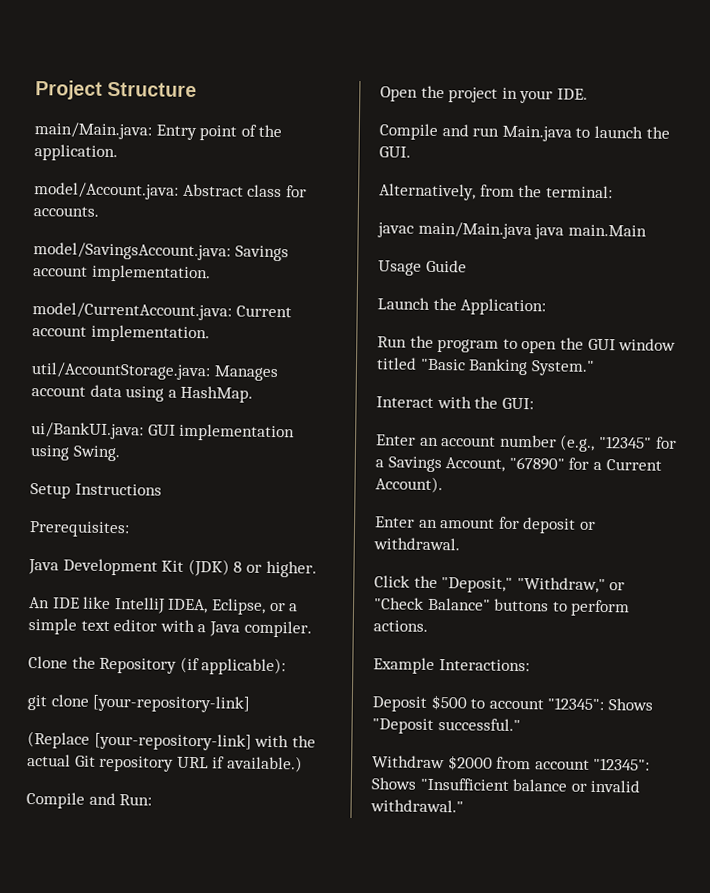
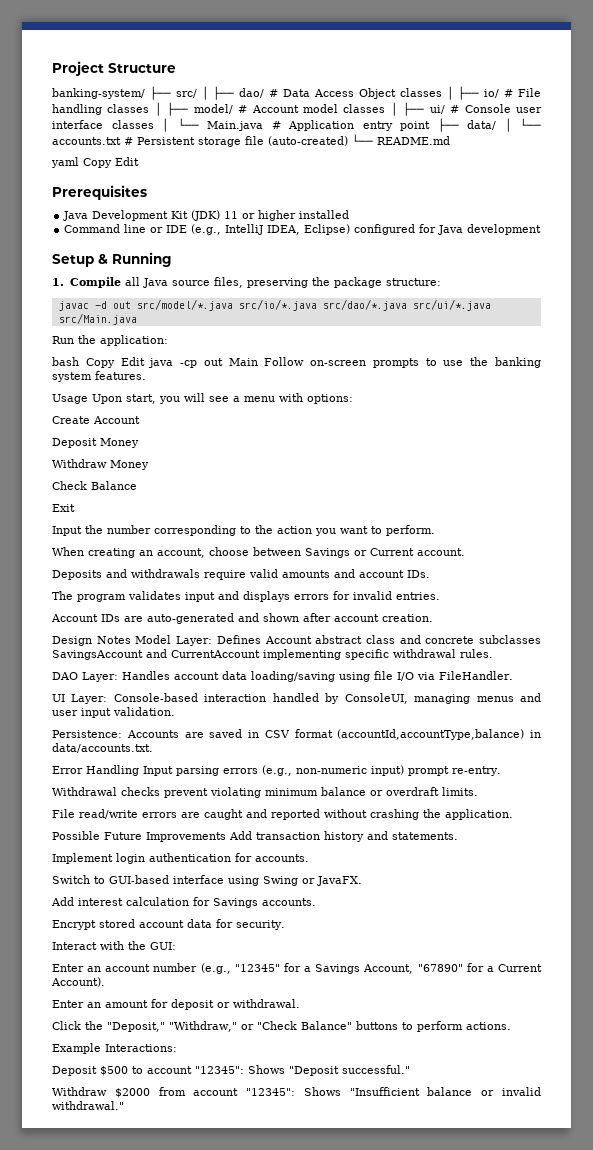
- main/Main.java: Entry point of the application.
- model/Account.java: Abstract class for accounts.
- model/SavingsAccount.java: Savings account implementation.
- model/CurrentAccount.java: Current account implementation.
- util/AccountStorage.java: Manages account data using a HashMap.
- ui/BankUI.java: GUI implementation using Swing.
- Setup Instructions
- Prerequisites:
- Java Development Kit (JDK) 8 or higher.
- An IDE like IntelliJ IDEA, Eclipse, or a simple text editor with a Java compiler.
- Clone the Repository (if applicable):
- git clone [your-repository-link]
- (Replace [your-repository-link] with the actual Git repository URL if available.)
- Compile and Run:
- Open the project in your IDE.
- Compile and run Main.java to launch the GUI.
- Alternatively, from the terminal:
- javac main/Main.java java main.Main
- Usage Guide
- Launch the Application:
- Run the program to open the GUI window titled "Basic Banking System."
+ banking-system/ ├── src/ │ ├── dao/ # Data Access Object classes │ ├── io/ # File handling classes │ ├── model/ # Account model classes │ ├── ui/ # Console user interface classes │ └── Main.java # Application entry point ├── data/ │ └── accounts.txt # Persistent storage file (auto-created) └── README.md
+ yaml Copy Edit
+ Prerequisites
+ Java Development Kit (JDK) 11 or higher installed
+ Command line or IDE (e.g., IntelliJ IDEA, Eclipse) configured for Java development
+ Setup & Running
+ 1. Compile all Java source files, preserving the package structure:
+ javac -d out src/model/*.java src/io/*.java src/dao/*.java src/ui/*.java src/Main.java
+ Run the application:
+ bash Copy Edit java -cp out Main Follow on-screen prompts to use the banking system features.
+ Usage Upon start, you will see a menu with options:
+ Create Account
+ Deposit Money
+ Withdraw Money
+ Check Balance
+ Exit
+ Input the number corresponding to the action you want to perform.
+ When creating an account, choose between Savings or Current account.
+ Deposits and withdrawals require valid amounts and account IDs.
+ The program validates input and displays errors for invalid entries.
+ Account IDs are auto-generated and shown after account creation.
+ Design Notes Model Layer: Defines Account abstract class and concrete subclasses SavingsAccount and CurrentAccount implementing specific withdrawal rules.
+ DAO Layer: Handles account data loading/saving using file I/O via FileHandler.
+ UI Layer: Console-based interaction handled by ConsoleUI, managing menus and user input validation.
+ Persistence: Accounts are saved in CSV format (accountId,accountType,balance) in data/accounts.txt.
+ Error Handling Input parsing errors (e.g., non-numeric input) prompt re-entry.
+ Withdrawal checks prevent violating minimum balance or overdraft limits.
+ File read/write errors are caught and reported without crashing the application.
+ Possible Future Improvements Add transaction history and statements.
+ Implement login authentication for accounts.
+ Switch to GUI-based interface using Swing or JavaFX.
+ Add interest calculation for Savings accounts.
+ Encrypt stored account data for security.

